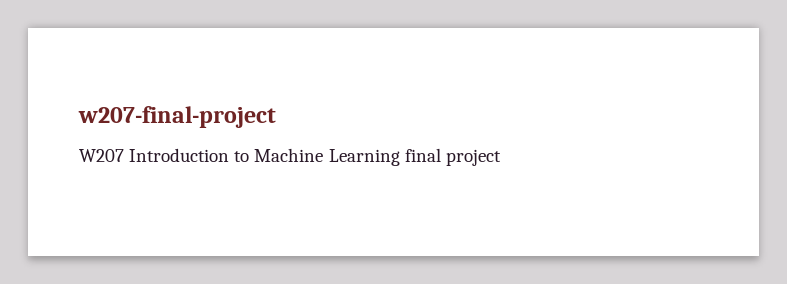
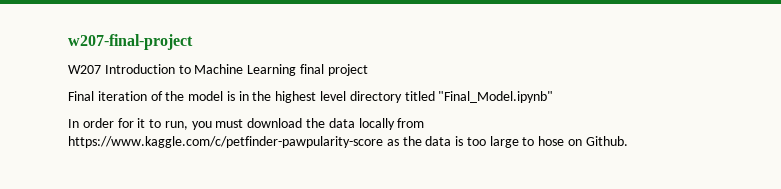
+ Final iteration of the model is in the highest level directory titled "Final_Model.ipynb"
+ In order for it to run, you must download the data locally from https://www.kaggle.com/c/petfinder-pawpularity-score as the data is too large to hose on Github.

